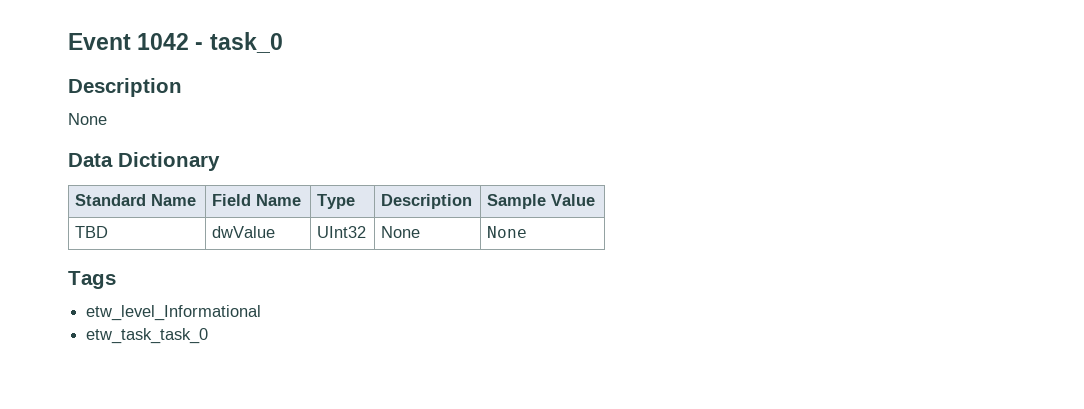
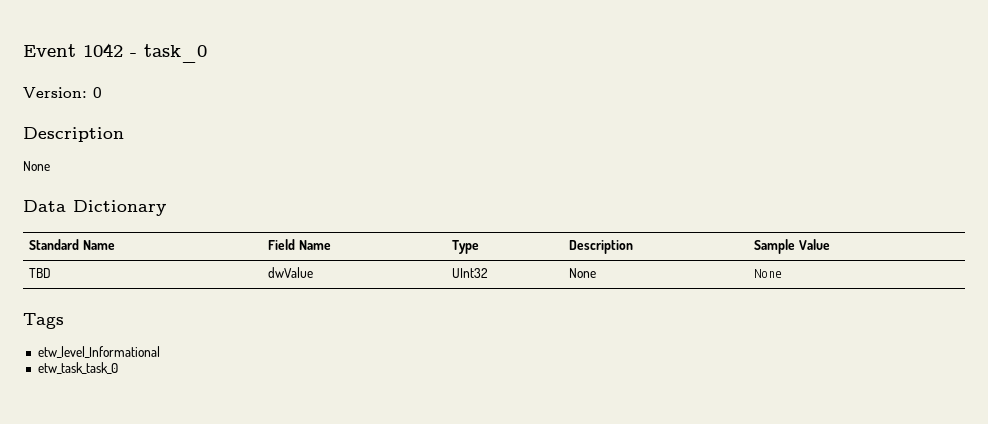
+ Version: 0

